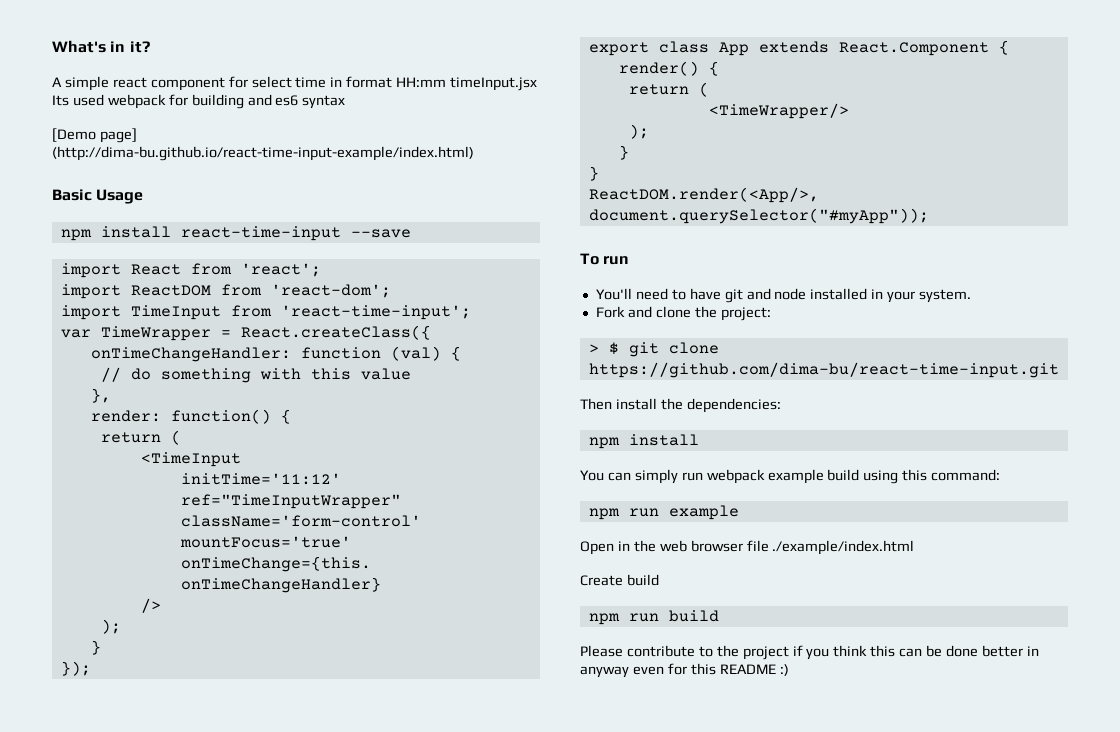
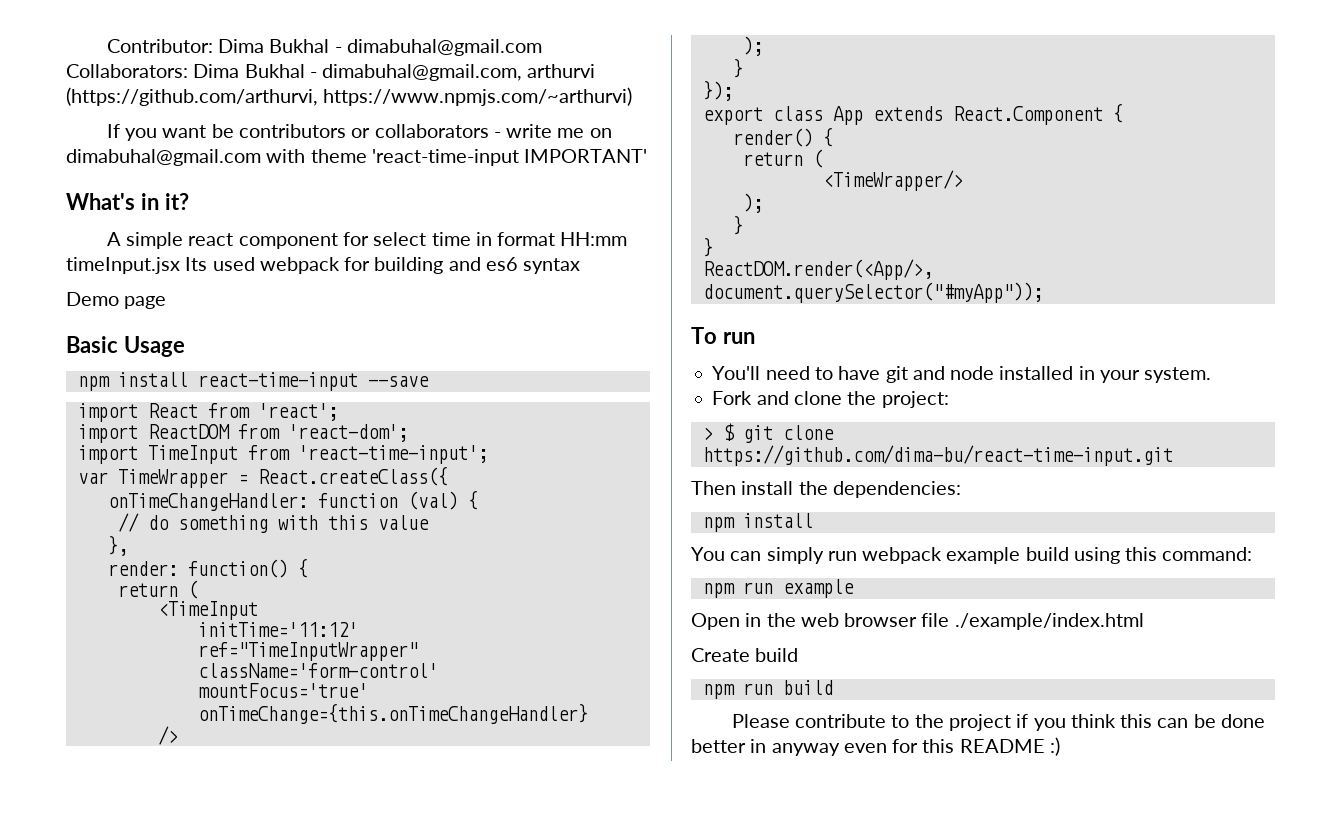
+ Contributor: Dima Bukhal - dimabuhal@gmail.com Collaborators: Dima Bukhal - dimabuhal@gmail.com, arthurvi (https://github.com/arthurvi, https://www.npmjs.com/~arthurvi)
+ If you want be contributors or сollaborators - write me on dimabuhal@gmail.com with theme 'react-time-input IMPORTANT'
- [Demo page] (http://dima-bu.github.io/react-time-input-example/index.html)
+ Demo page

